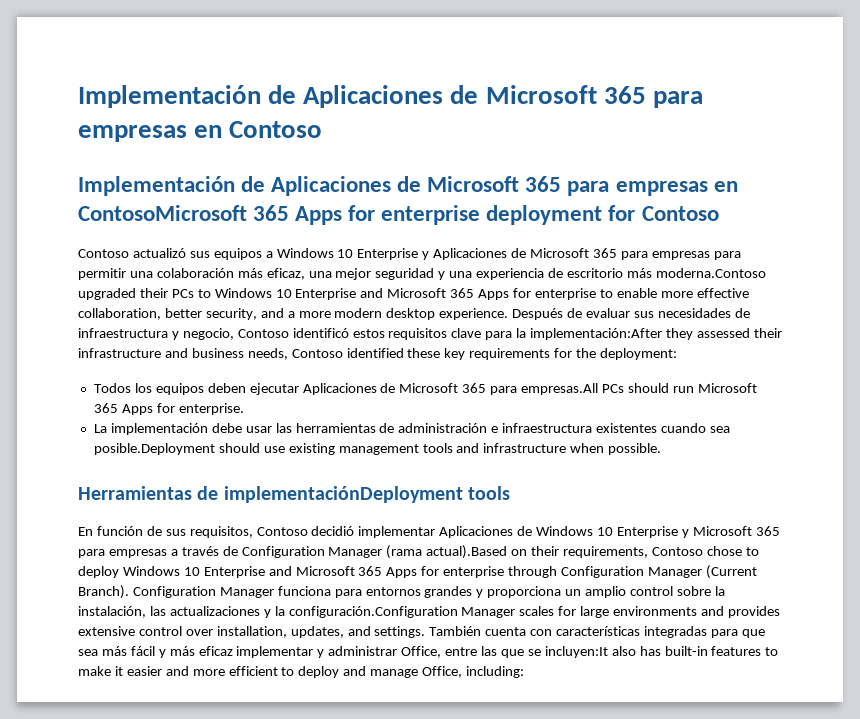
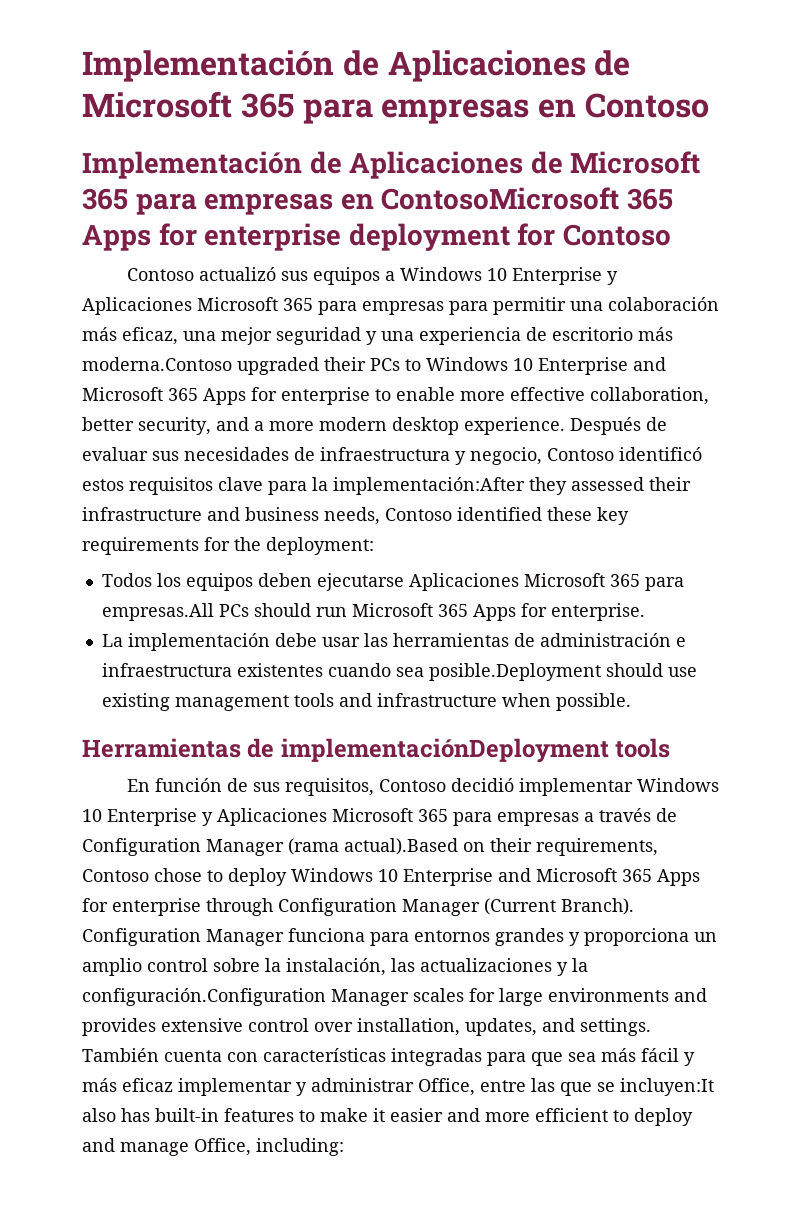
- Contoso actualizó sus equipos a Windows 10 Enterprise y Aplicaciones de Microsoft 365 para empresas para permitir una colaboración más eficaz, una mejor seguridad y una experiencia de escritorio más moderna.Contoso upgraded their PCs to Windows 10 Enterprise and Microsoft 365 Apps for enterprise to enable more effective collaboration, better security, and a more modern desktop experience.
+ Contoso actualizó sus equipos a Windows 10 Enterprise y Aplicaciones Microsoft 365 para empresas para permitir una colaboración más eficaz, una mejor seguridad y una experiencia de escritorio más moderna.Contoso upgraded their PCs to Windows 10 Enterprise and Microsoft 365 Apps for enterprise to enable more effective collaboration, better security, and a more modern desktop experience.
- Todos los equipos deben ejecutar Aplicaciones de Microsoft 365 para empresas.All PCs should run Microsoft 365 Apps for enterprise.
+ Todos los equipos deben ejecutarse Aplicaciones Microsoft 365 para empresas.All PCs should run Microsoft 365 Apps for enterprise.
- En función de sus requisitos, Contoso decidió implementar Aplicaciones de Windows 10 Enterprise y Microsoft 365 para empresas a través de Configuration Manager (rama actual).Based on their requirements, Contoso chose to deploy Windows 10 Enterprise and Microsoft 365 Apps for enterprise through Configuration Manager (Current Branch).
+ En función de sus requisitos, Contoso decidió implementar Windows 10 Enterprise y Aplicaciones Microsoft 365 para empresas a través de Configuration Manager (rama actual).Based on their requirements, Contoso chose to deploy Windows 10 Enterprise and Microsoft 365 Apps for enterprise through Configuration Manager (Current Branch).

